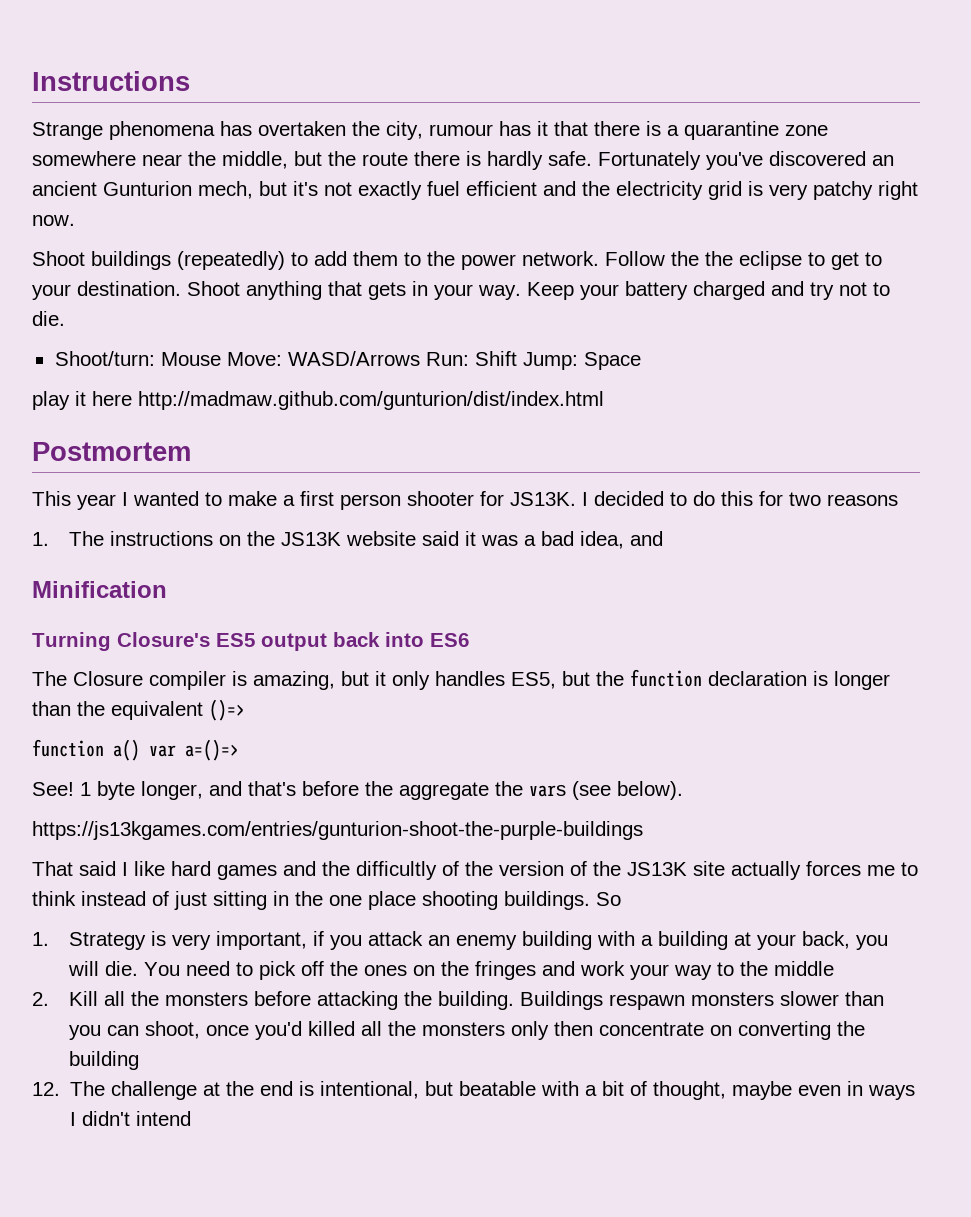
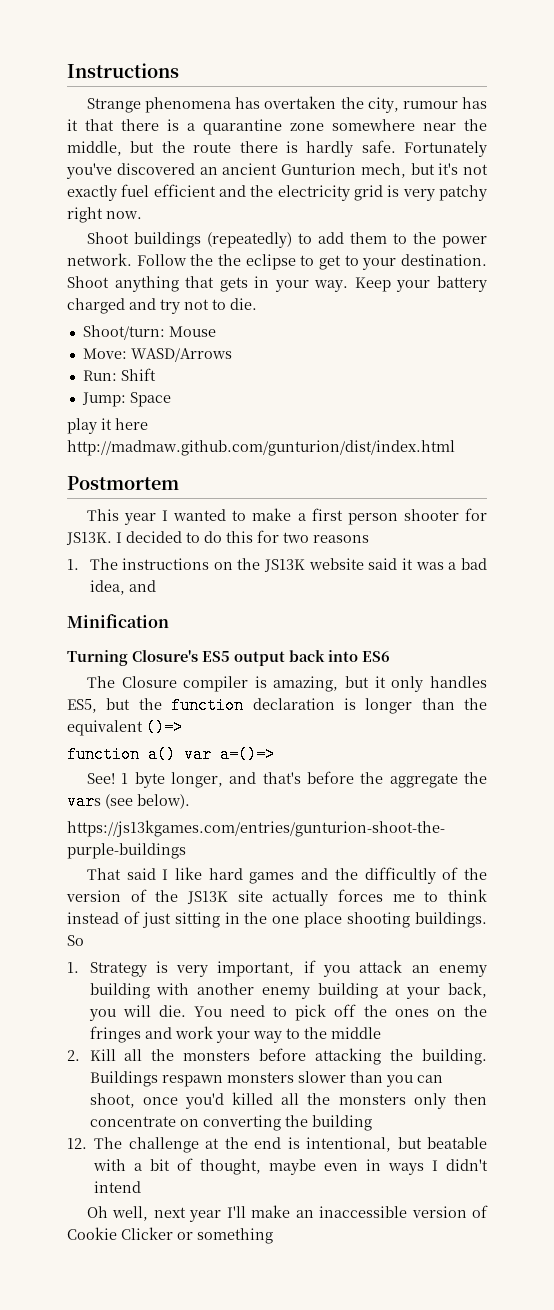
- Shoot/turn: Mouse Move: WASD/Arrows Run: Shift Jump: Space
+ Shoot/turn: Mouse
+ Move: WASD/Arrows
+ Run: Shift
+ Jump: Space
- 1. Strategy is very important, if you attack an enemy building with a building at your back, you will die.
+ 1. Strategy is very important, if you attack an enemy building with another enemy building at your back, you will die.
+ Oh well, next year I'll make an inaccessible version of Cookie Clicker or something

